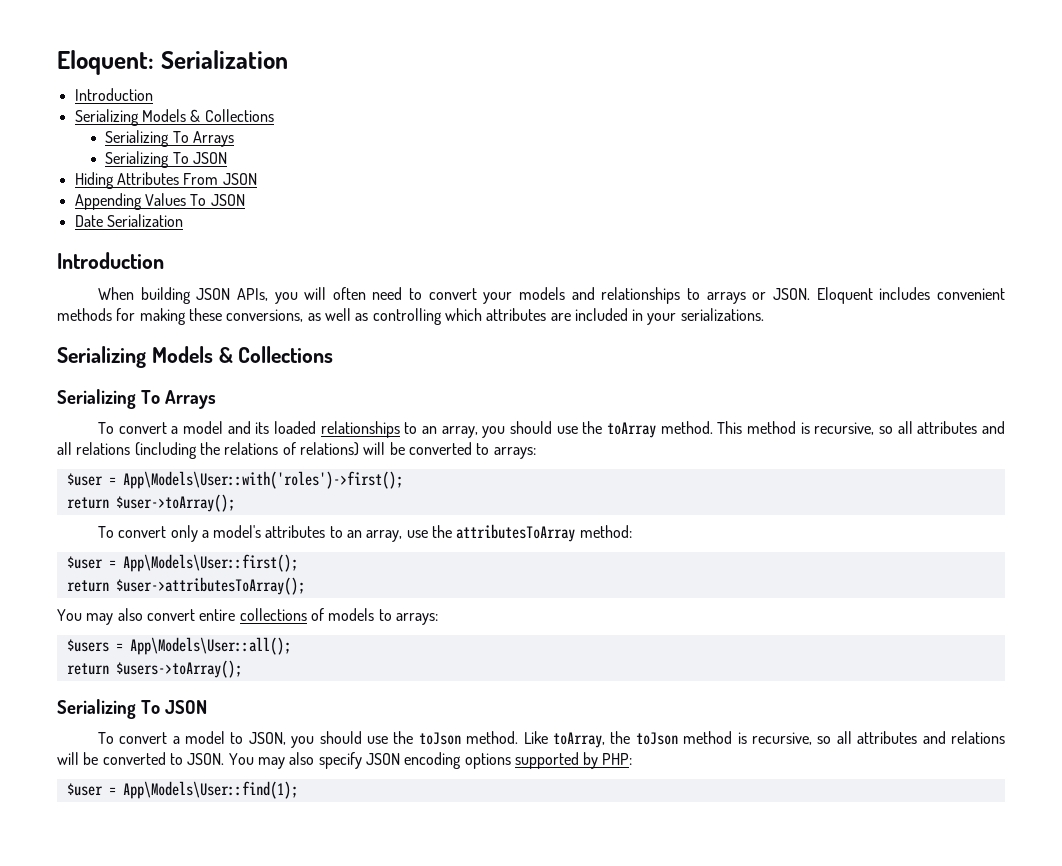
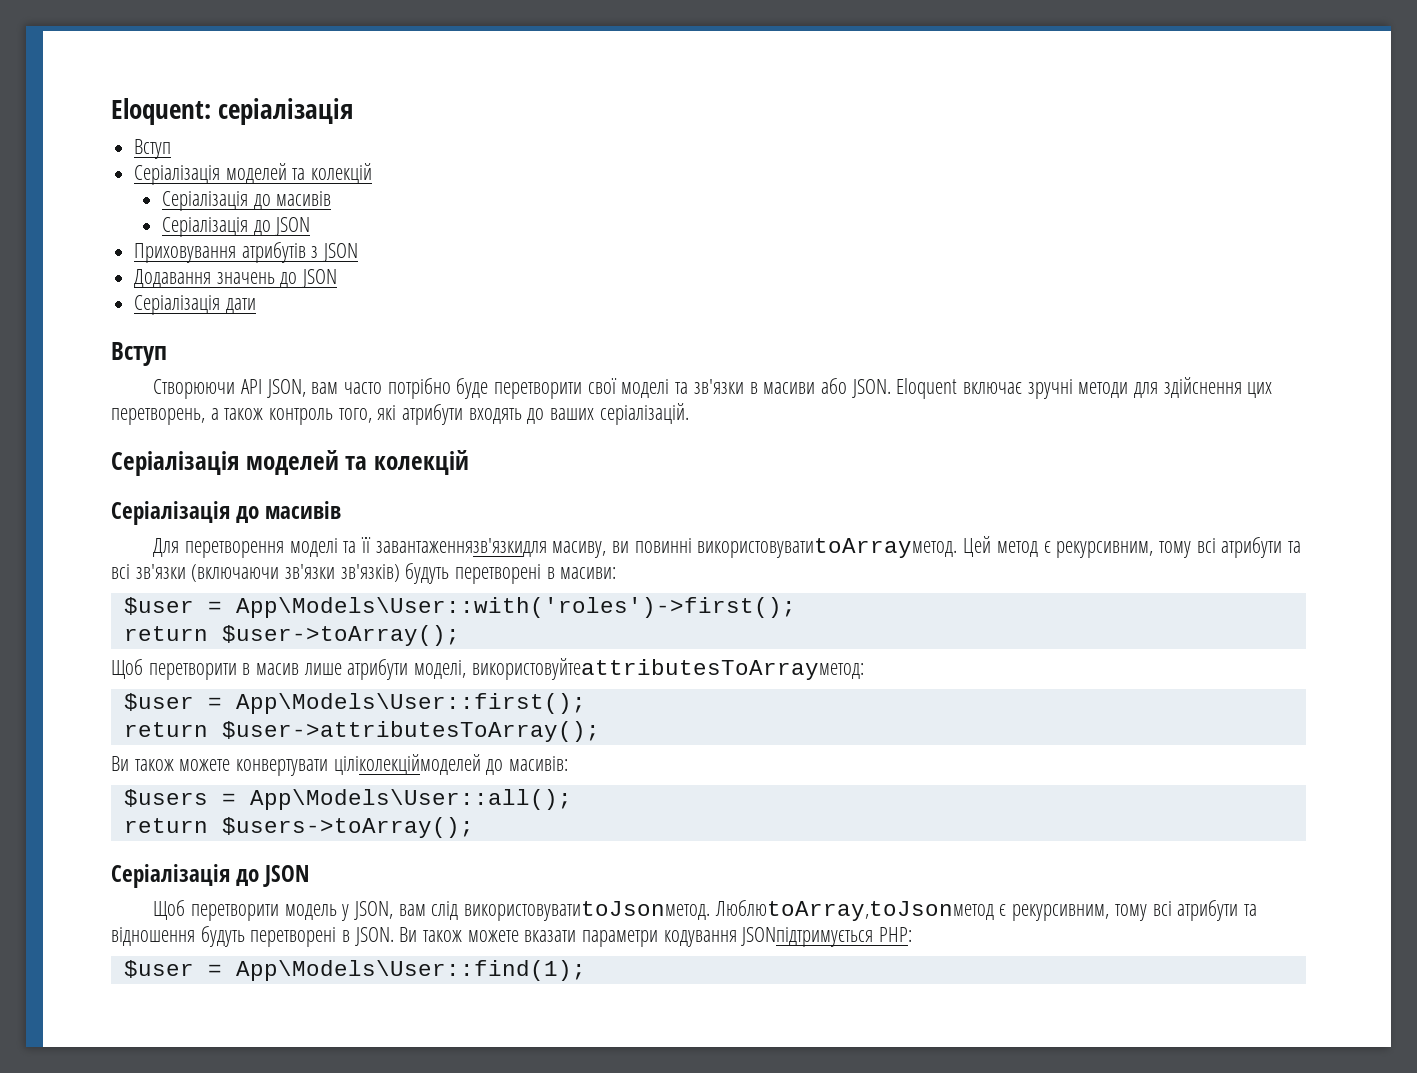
- Eloquent: Serialization
- Introduction
- Serializing Models & Collections
- Serializing To Arrays
- Serializing To JSON
- Hiding Attributes From JSON
- Appending Values To JSON
- Date Serialization
- Introduction
- When building JSON APIs, you will often need to convert your models and relationships to arrays or JSON. Eloquent includes convenient methods for making these conversions, as well as controlling which attributes are included in your serializations.
- Serializing Models & Collections
- Serializing To Arrays
- To convert a model and its loaded relationships to an array, you should use the toArray method. This method is recursive, so all attributes and all relations (including the relations of relations) will be converted to arrays:
+ Eloquent: серіалізація
+ Вступ
+ Серіалізація моделей та колекцій
+ Серіалізація до масивів
+ Серіалізація до JSON
+ Приховування атрибутів з JSON
+ Додавання значень до JSON
+ Серіалізація дати
+ Вступ
+ Створюючи API JSON, вам часто потрібно буде перетворити свої моделі та зв'язки в масиви або JSON. Eloquent включає зручні методи для здійснення цих перетворень, а також контроль того, які атрибути входять до ваших серіалізацій.
+ Серіалізація моделей та колекцій
+ Серіалізація до масивів
+ Для перетворення моделі та її завантаженнязв'язкидля масиву, ви повинні використовуватиtoArrayметод. Цей метод є рекурсивним, тому всі атрибути та всі зв'язки (включаючи зв'язки зв'язків) будуть перетворені в масиви:
- To convert only a model's attributes to an array, use the attributesToArray method:
+ Щоб перетворити в масив лише атрибути моделі, використовуйтеattributesToArrayметод:
- You may also convert entire collections of models to arrays:
+ Ви також можете конвертувати ціліколекціймоделей до масивів:
  return $users->toArray();
- Serializing To JSON
- To convert a model to JSON, you should use the toJson method. Like toArray, the toJson method is recursive, so all attributes and relations will be converted to JSON. You may also specify JSON encoding options supported by PHP:
+ Серіалізація до JSON
+ Щоб перетворити модель у JSON, вам слід використовуватиtoJsonметод. ЛюблюtoArray,toJsonметод є рекурсивним, тому всі атрибути та відношення будуть перетворені в JSON. Ви також можете вказати параметри кодування JSONпідтримується PHP:

